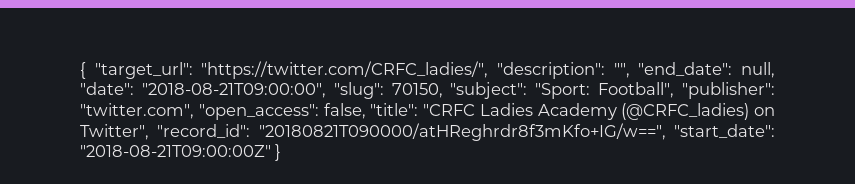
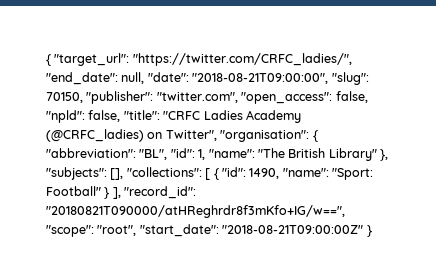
- { "target_url": "https://twitter.com/CRFC_ladies/", "description": "", "end_date": null, "date": "2018-08-21T09:00:00", "slug": 70150, "subject": "Sport: Football", "publisher": "twitter.com", "open_access": false, "title": "CRFC Ladies Academy (@CRFC_ladies) on Twitter", "record_id": "20180821T090000/atHReghrdr8f3mKfo+IG/w==", "start_date": "2018-08-21T09:00:00Z" }
+ { "target_url": "https://twitter.com/CRFC_ladies/", "end_date": null, "date": "2018-08-21T09:00:00", "slug": 70150, "publisher": "twitter.com", "open_access": false, "npld": false, "title": "CRFC Ladies Academy (@CRFC_ladies) on Twitter", "organisation": { "abbreviation": "BL", "id": 1, "name": "The British Library" }, "subjects": [], "collections": [ { "id": 1490, "name": "Sport: Football" } ], "record_id": "20180821T090000/atHReghrdr8f3mKfo+IG/w==", "scope": "root", "start_date": "2018-08-21T09:00:00Z" }

